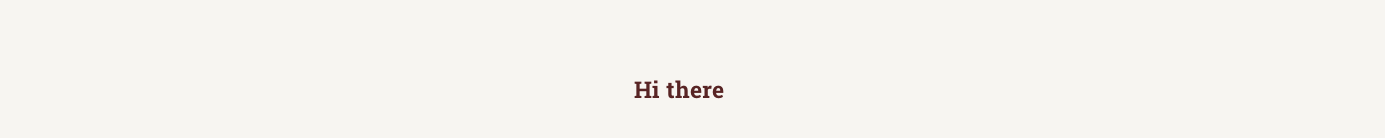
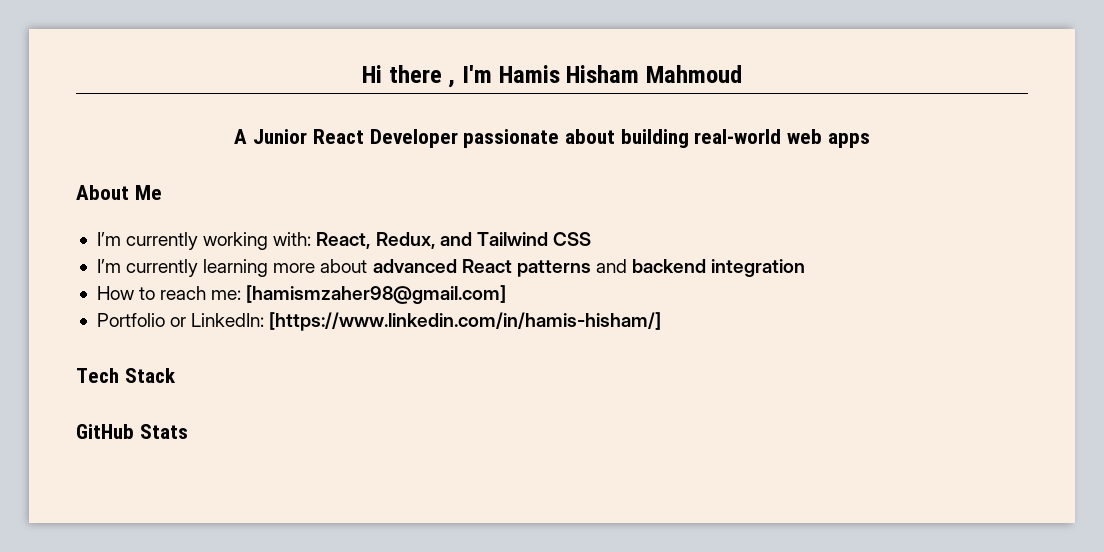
- Hi there
+ Hi there , I'm Hamis Hisham Mahmoud
+ A Junior React Developer passionate about building real-world web apps
+ About Me
+ I’m currently working with: React, Redux, and Tailwind CSS
+ I’m currently learning more about advanced React patterns and backend integration
+ How to reach me: [hamismzaher98@gmail.com]
+ Portfolio or LinkedIn: [https://www.linkedin.com/in/hamis-hisham/]
+ Tech Stack
+ GitHub Stats

